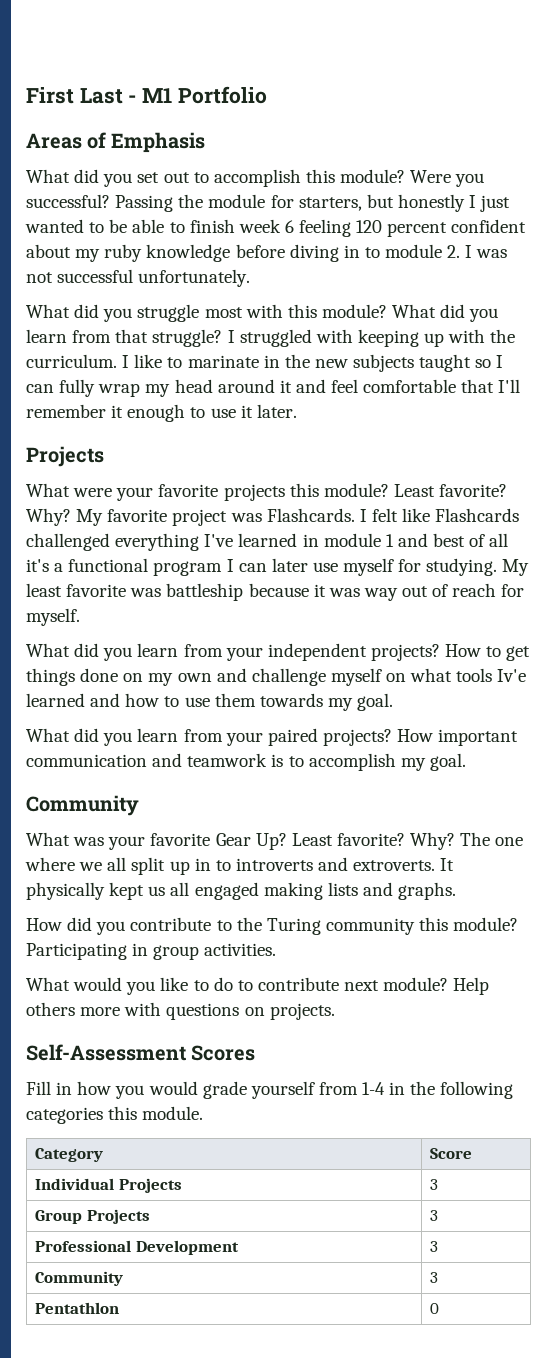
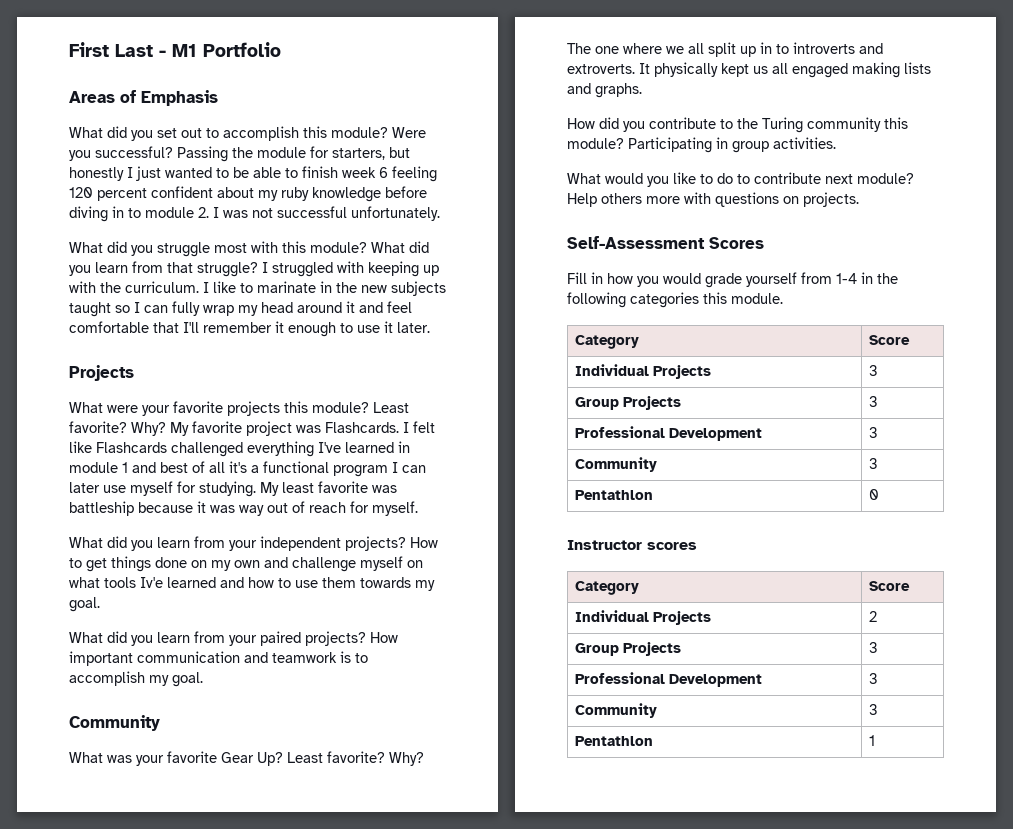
+ Instructor scores
+ Category | Score
+ Individual Projects | 2
+ Group Projects | 3
+ Professional Development | 3
+ Community | 3
+ Pentathlon | 1

